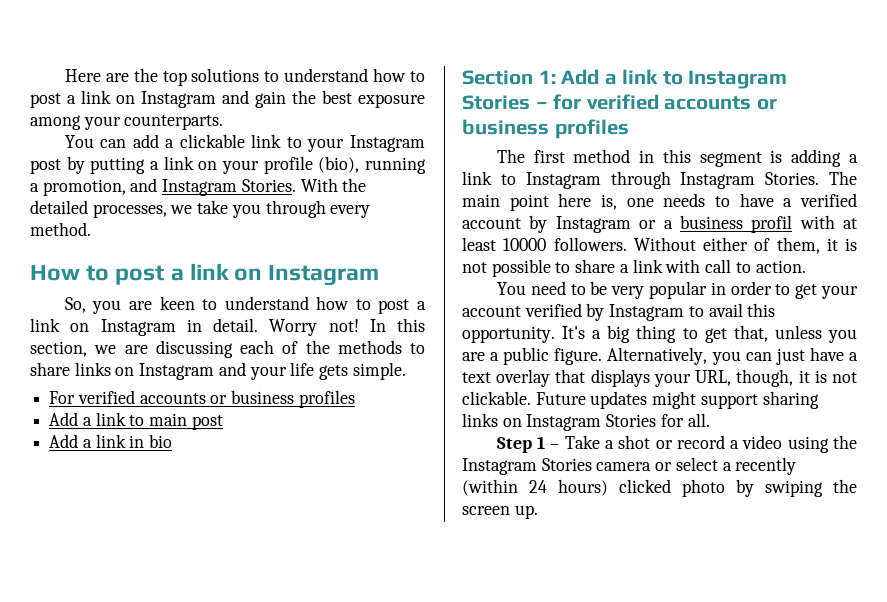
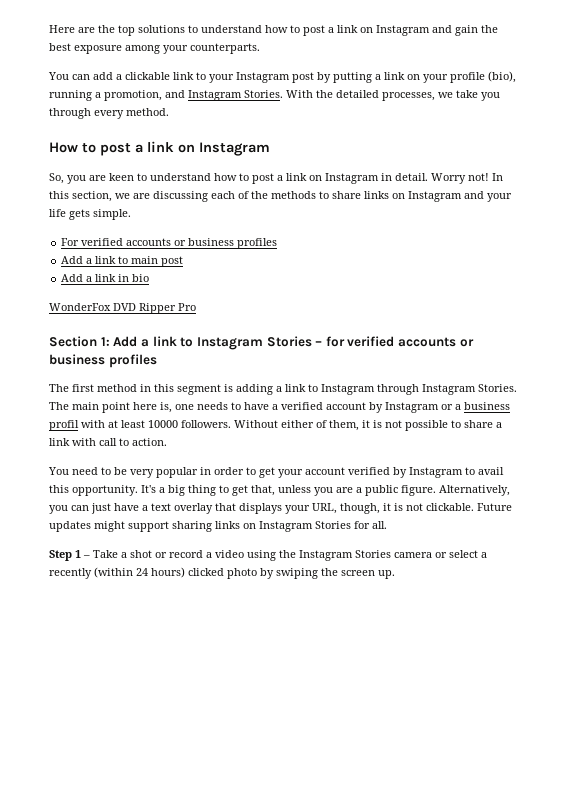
+ WonderFox DVD Ripper Pro

